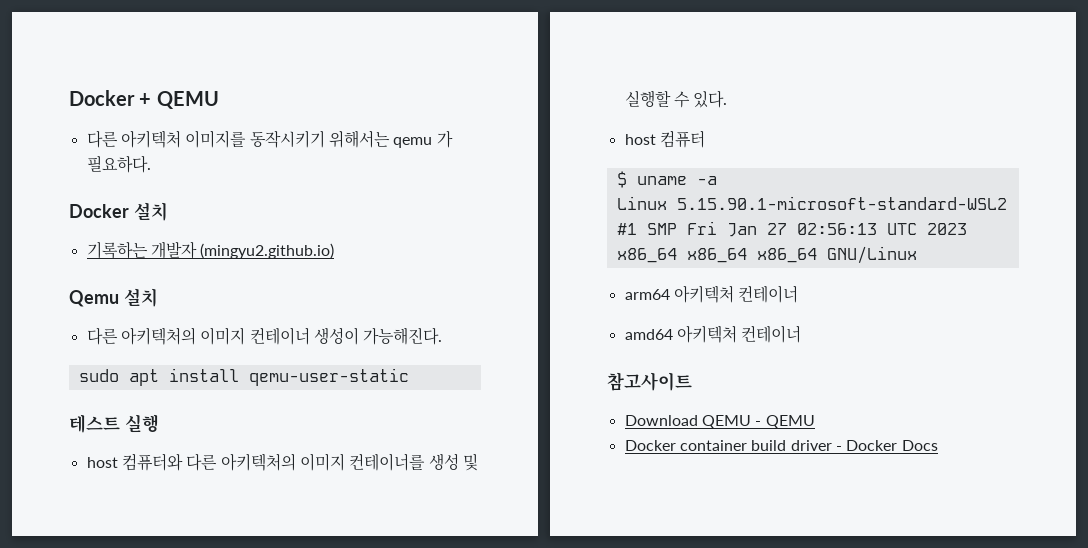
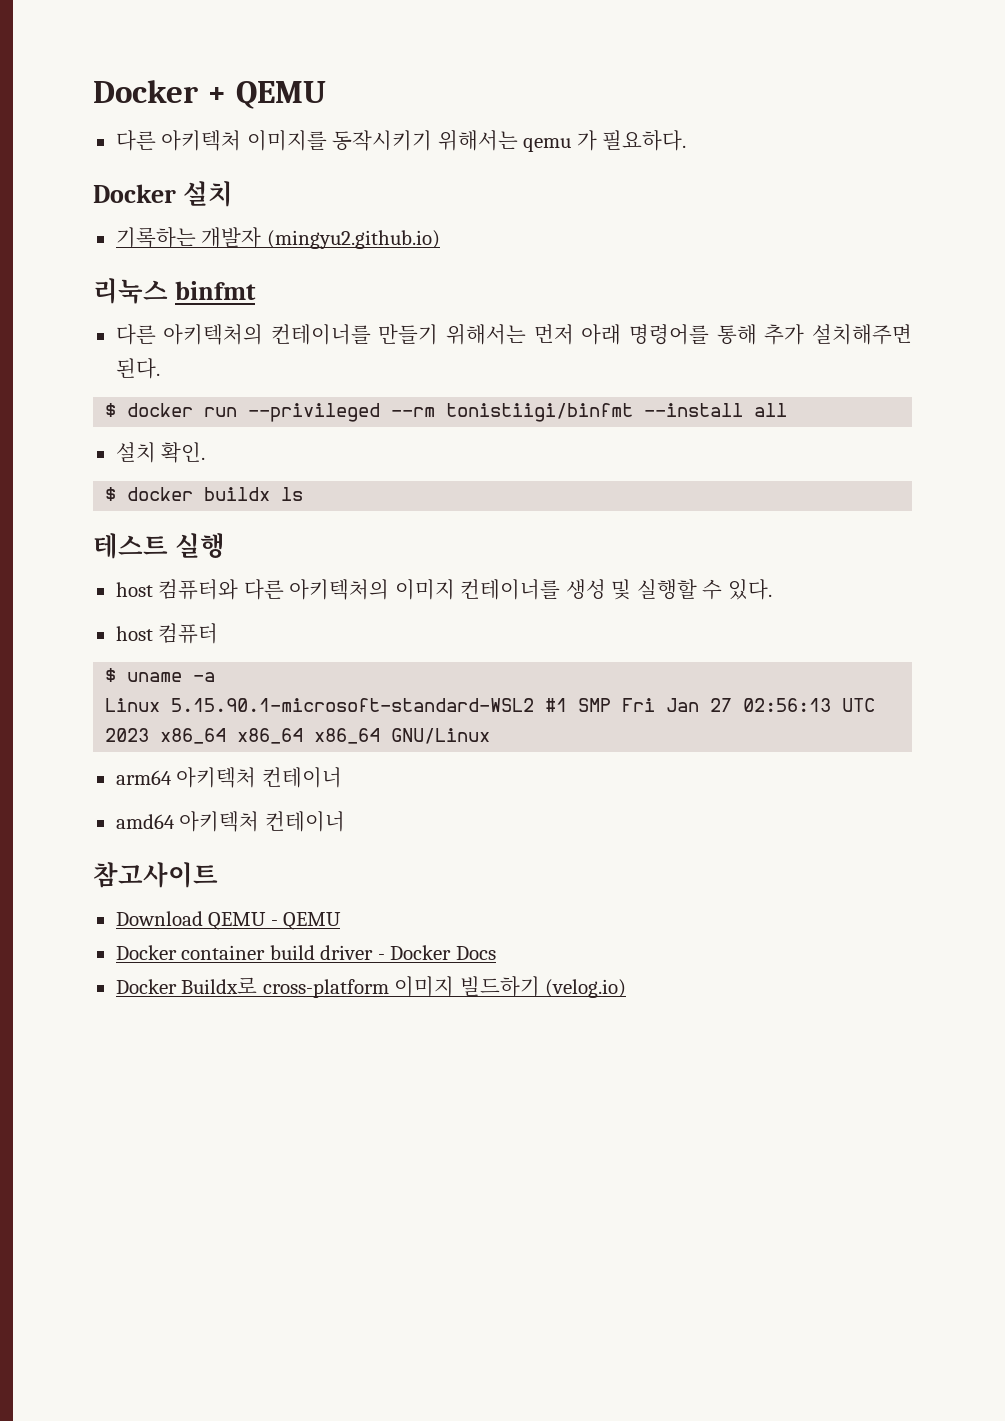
- Qemu 설치
- 다른 아키텍처의 이미지 컨테이너 생성이 가능해진다.
- sudo apt install qemu-user-static
+ 리눅스 binfmt
+ 다른 아키텍처의 컨테이너를 만들기 위해서는 먼저 아래 명령어를 통해 추가 설치해주면 된다.
+ $ docker run --privileged --rm tonistiigi/binfmt --install all
+ 설치 확인.
+ $ docker buildx ls
+ Docker Buildx로 cross-platform 이미지 빌드하기 (velog.io)

